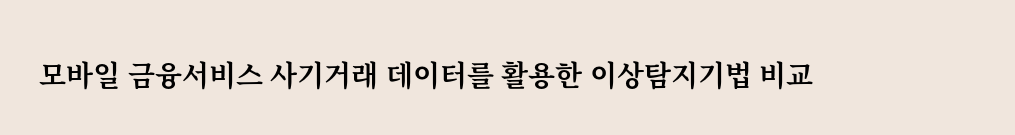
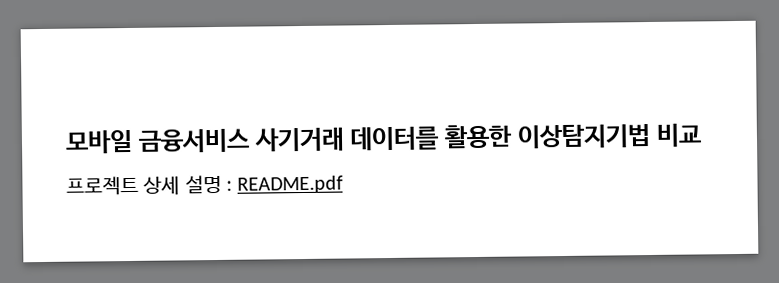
+ 프로젝트 상세 설명 : README.pdf

